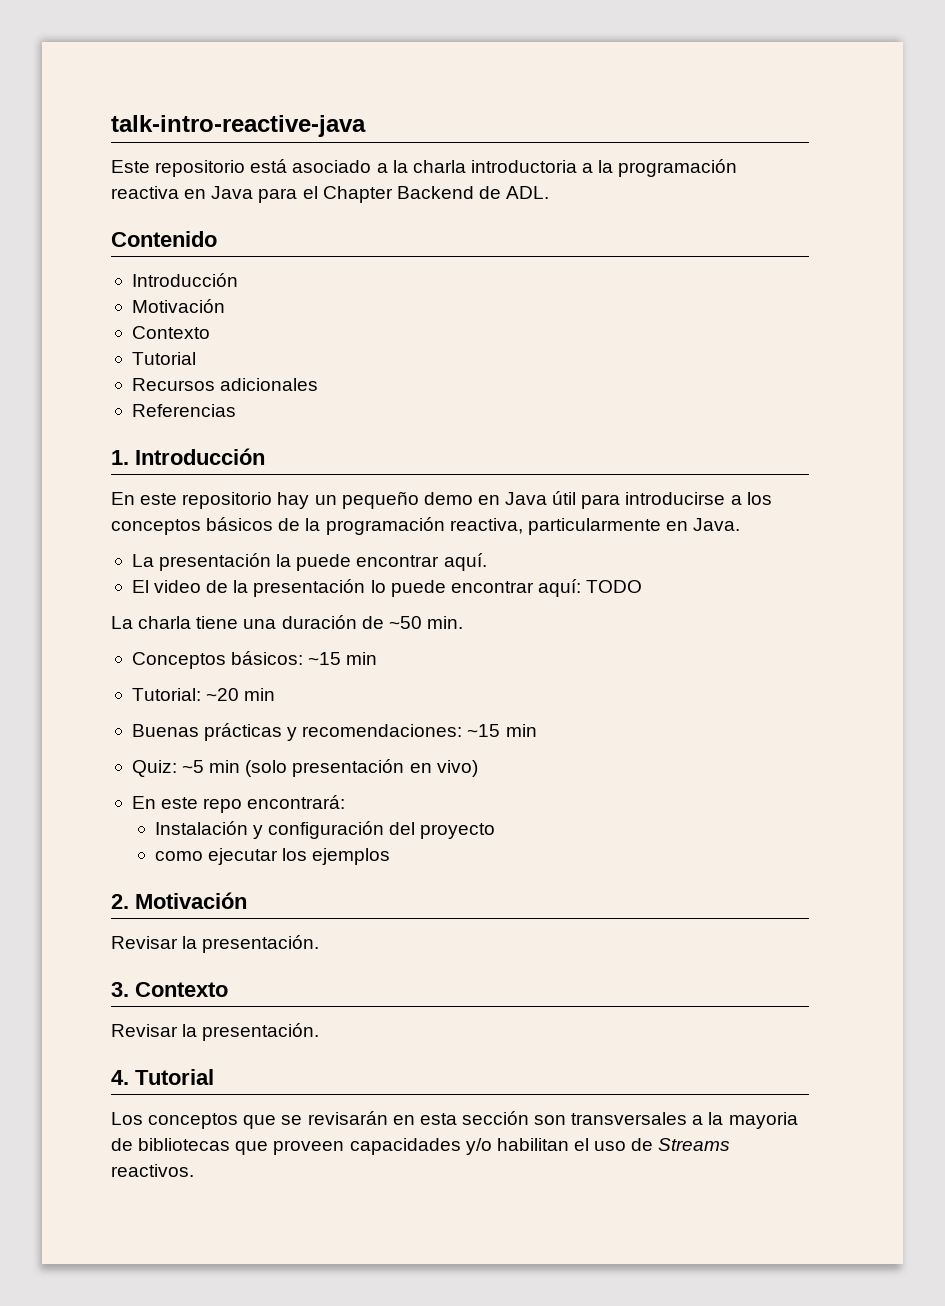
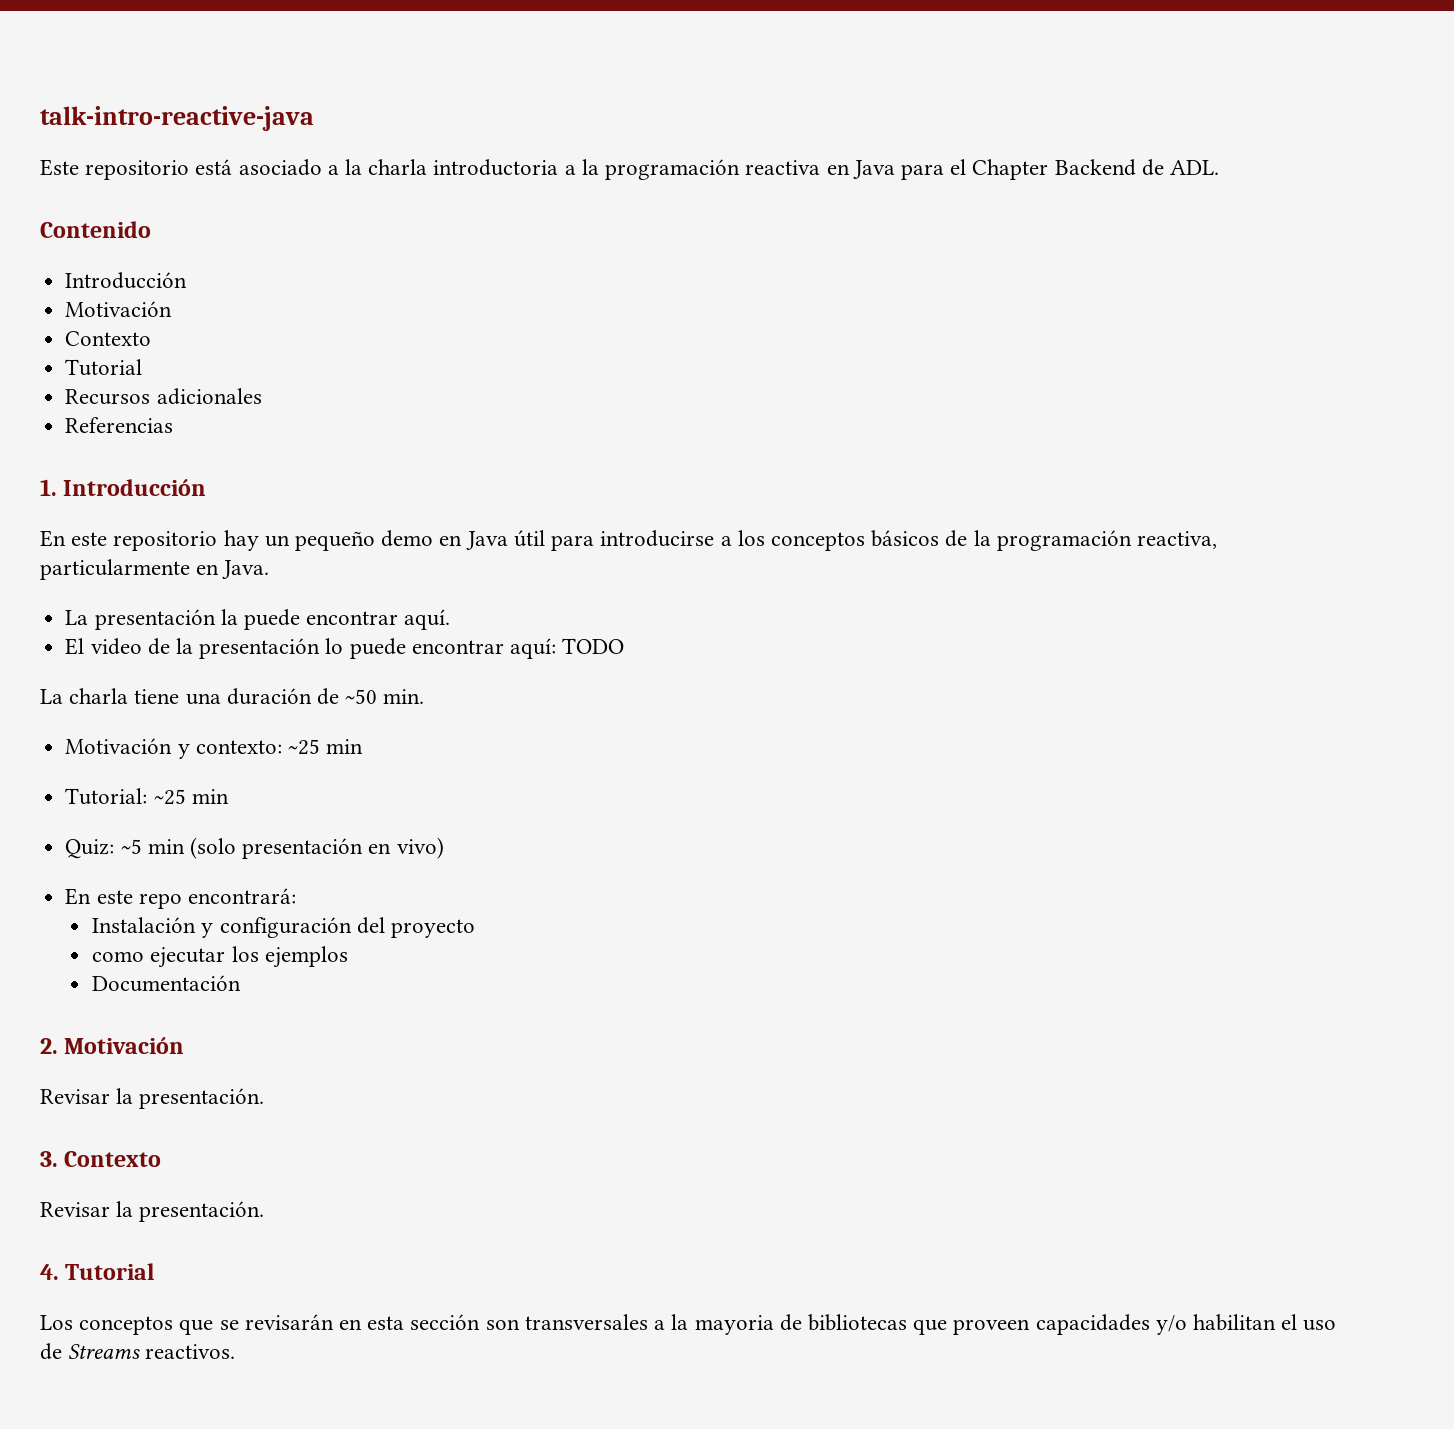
- Conceptos básicos: ~15 min
- Tutorial: ~20 min
- Buenas prácticas y recomendaciones: ~15 min
+ Motivación y contexto: ~25 min
+ Tutorial: ~25 min
+ Documentación

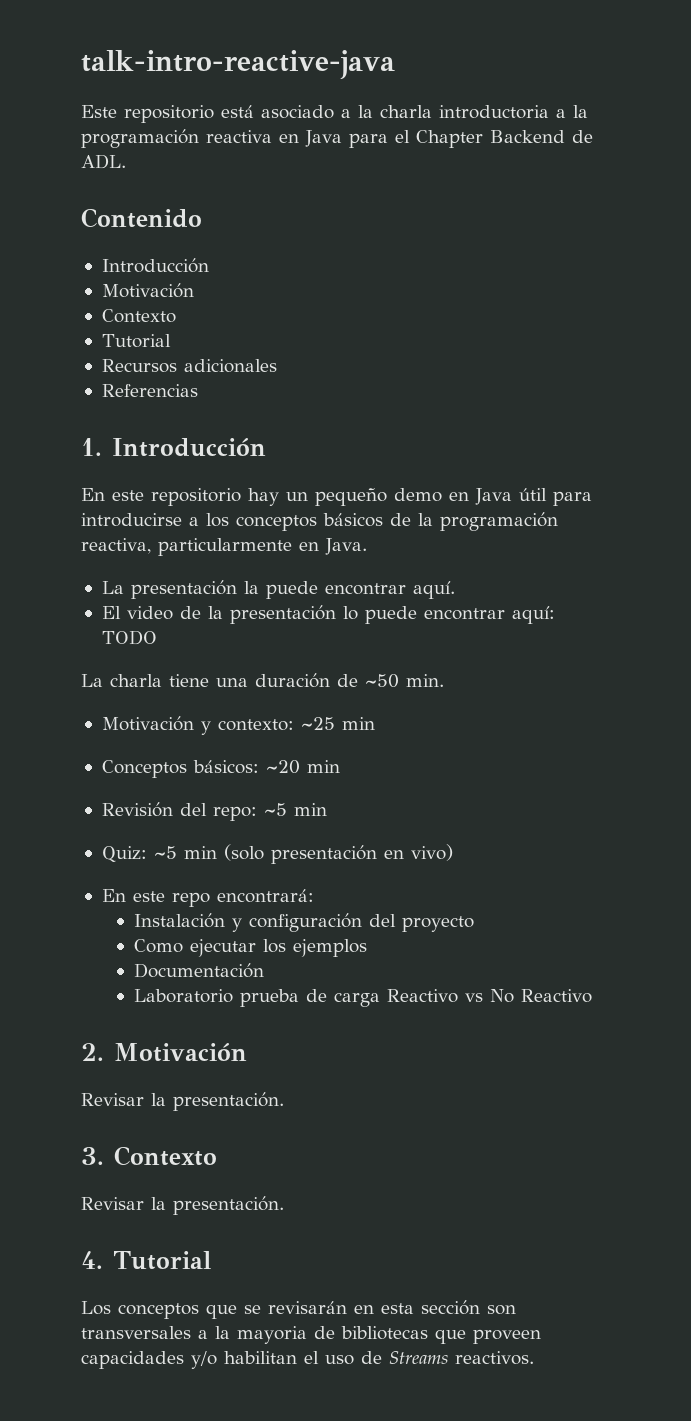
- Tutorial: ~25 min
+ Conceptos básicos: ~20 min
+ Revisión del repo: ~5 min
- como ejecutar los ejemplos
+ Como ejecutar los ejemplos
+ Laboratorio prueba de carga Reactivo vs No Reactivo

